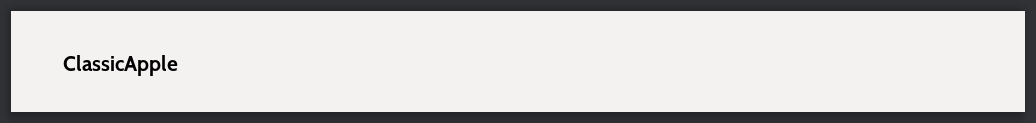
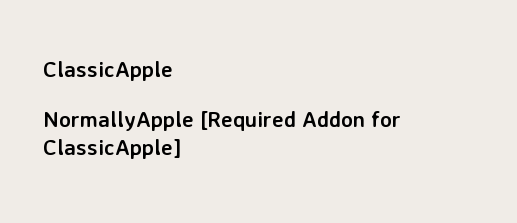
+ NormallyApple [Required Addon for ClassicApple]

